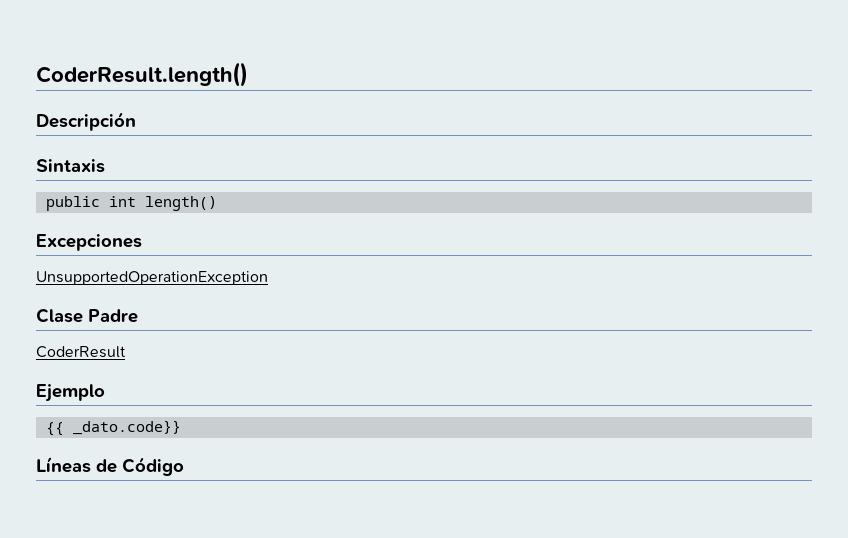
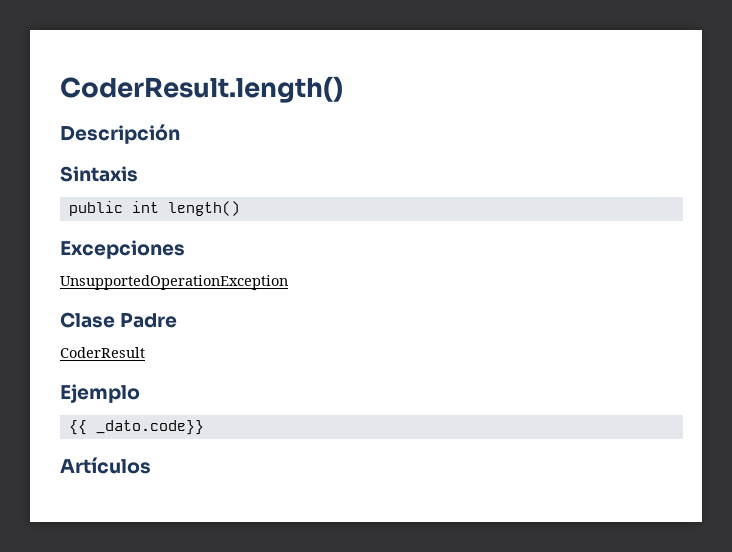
- Líneas de Código
+ Artículos

